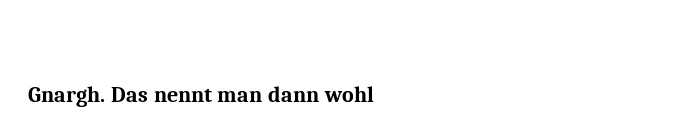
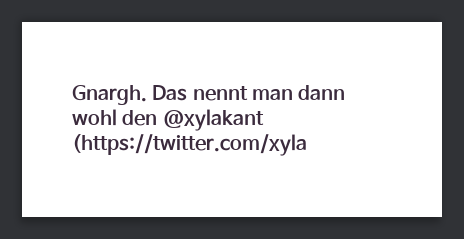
- Das nennt man dann wohl
+ Das nennt man dann wohl den @xylakant (https://twitter.com/xyla

